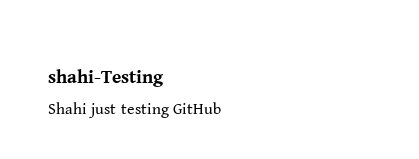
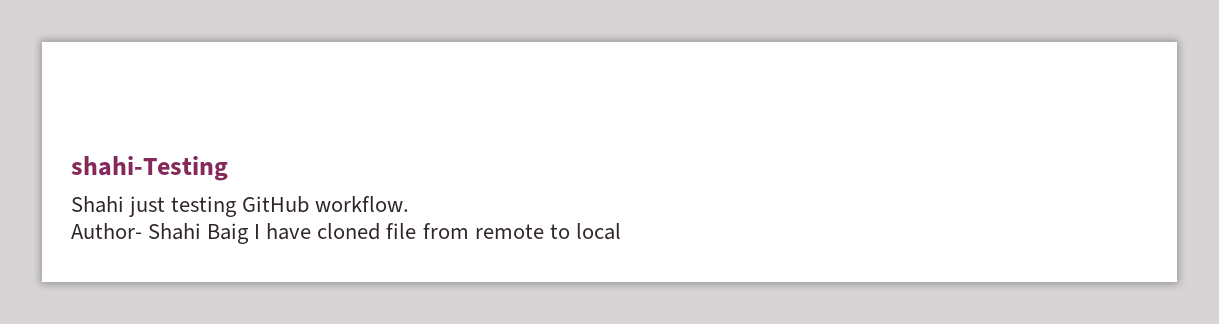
- Shahi just testing GitHub
+ Shahi just testing GitHub workflow.
+ Author- Shahi Baig I have cloned file from remote to local

